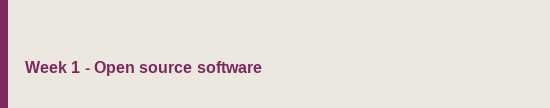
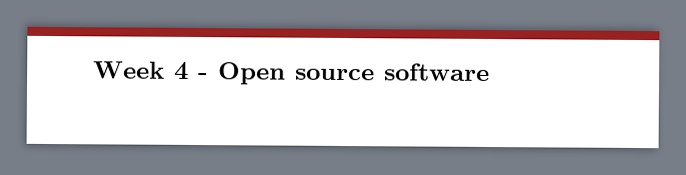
- Week 1 - Open source software
+ Week 4 - Open source software

